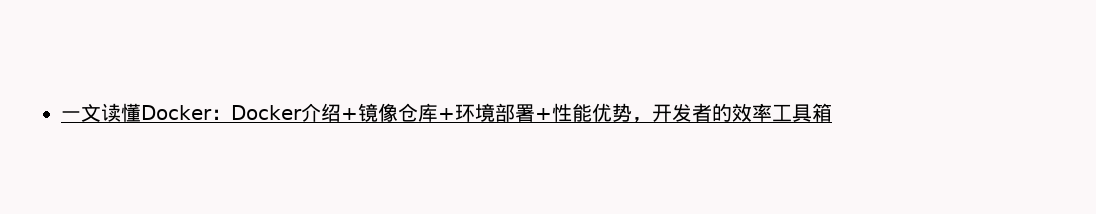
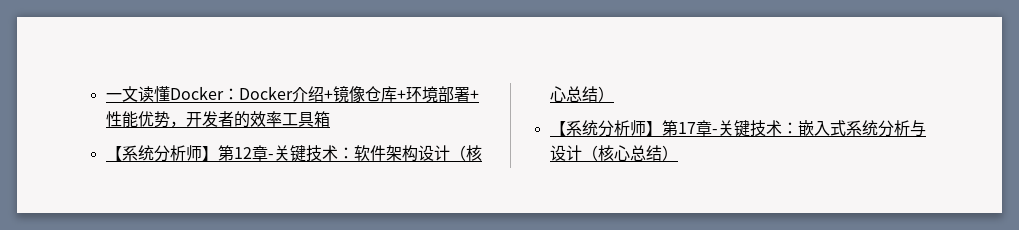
+ 【系统分析师】第12章-关键技术：软件架构设计（核心总结）
+ 【系统分析师】第17章-关键技术：嵌入式系统分析与设计（核心总结）

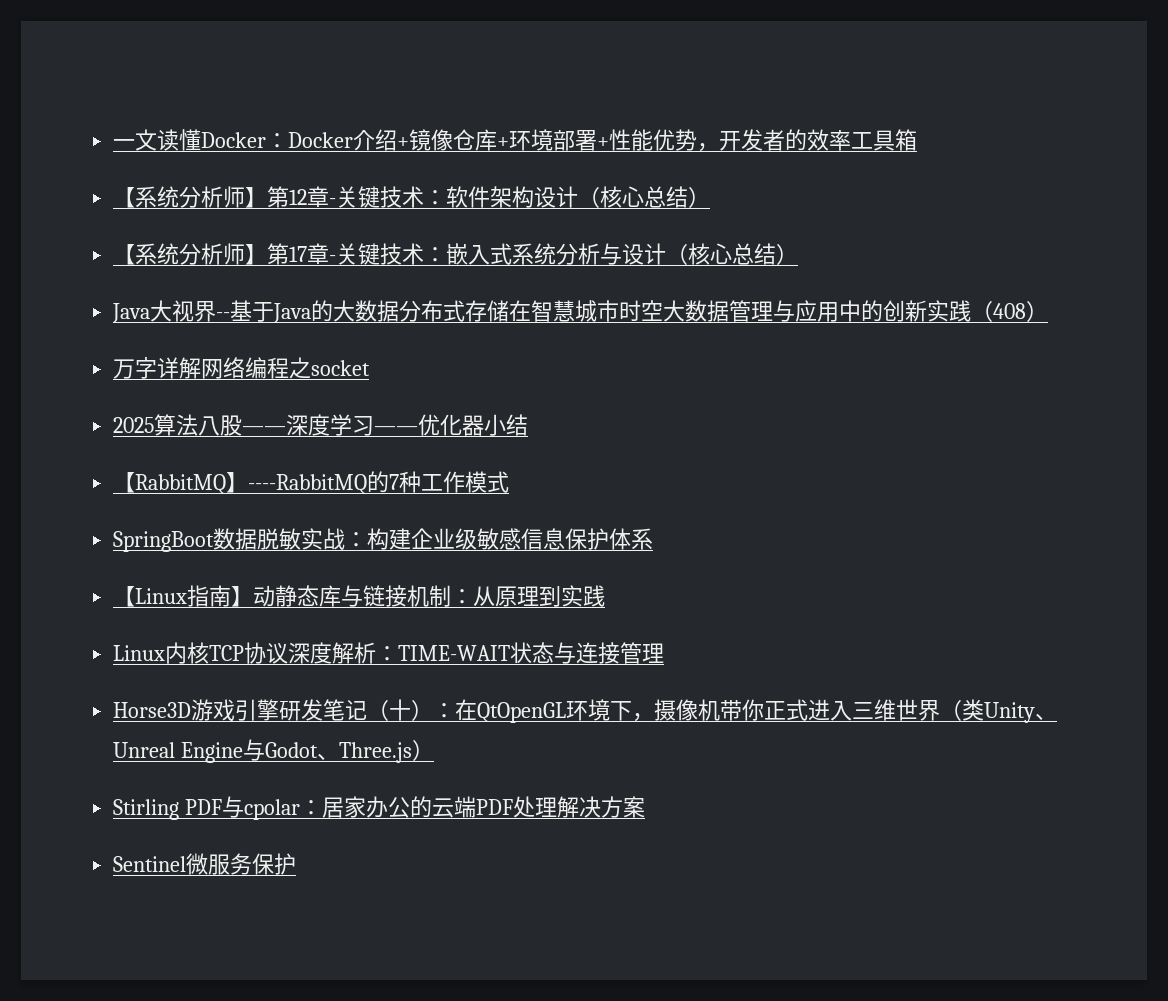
+ Java大视界--基于Java的大数据分布式存储在智慧城市时空大数据管理与应用中的创新实践（408）
+ 万字详解网络编程之socket
+ 2025算法八股——深度学习——优化器小结
+ 【RabbitMQ】----RabbitMQ的7种工作模式
+ SpringBoot数据脱敏实战：构建企业级敏感信息保护体系
+ 【Linux指南】动静态库与链接机制：从原理到实践
+ Linux内核TCP协议深度解析：TIME-WAIT状态与连接管理
+ Horse3D游戏引擎研发笔记（十）：在QtOpenGL环境下，摄像机带你正式进入三维世界（类Unity、Unreal Engine与Godot、Three.js）
+ Stirling PDF与cpolar：居家办公的云端PDF处理解决方案
+ Sentinel微服务保护

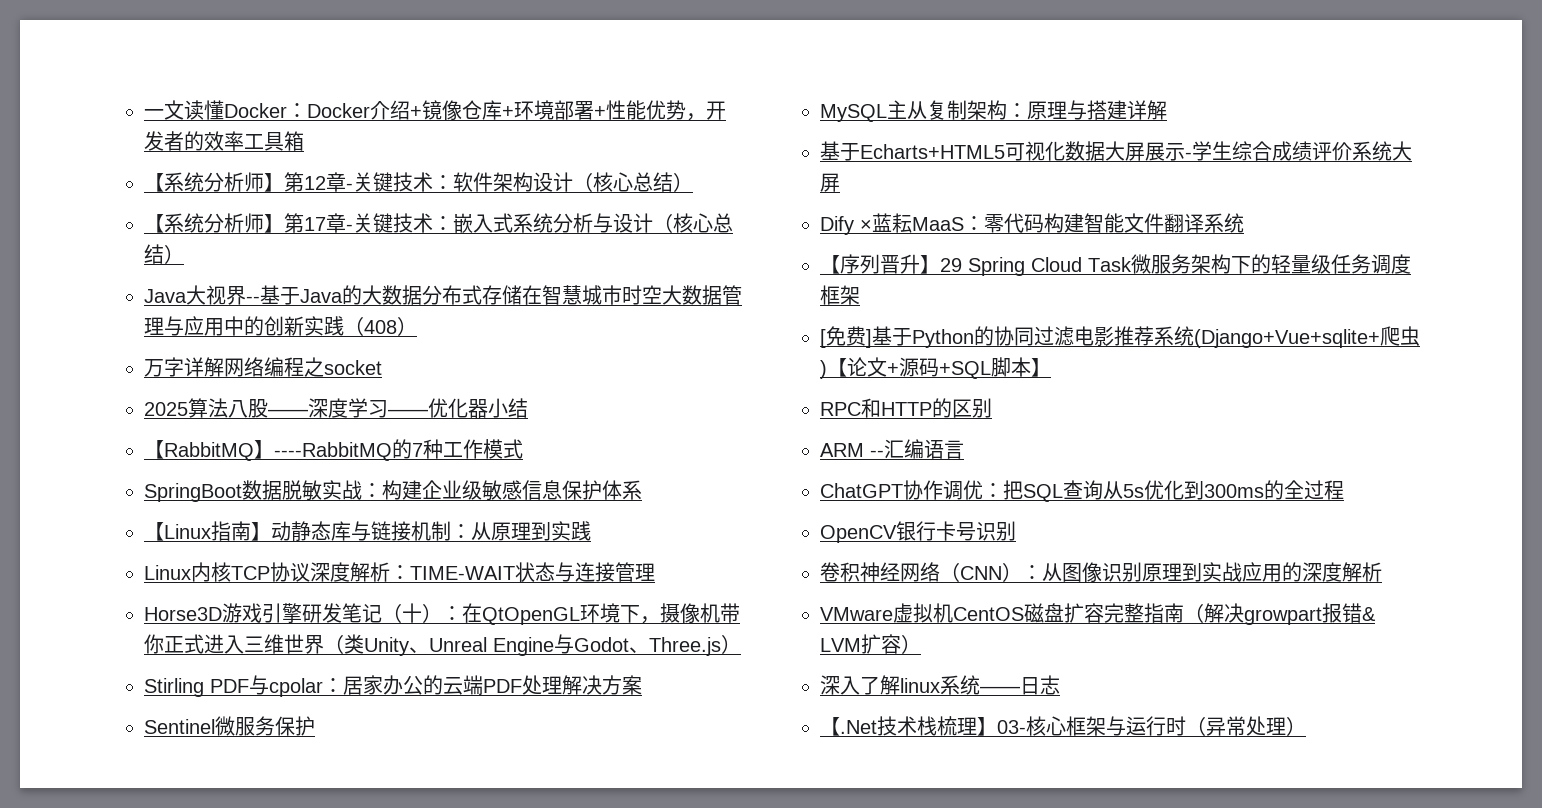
+ MySQL主从复制架构：原理与搭建详解
+ 基于Echarts+HTML5可视化数据大屏展示-学生综合成绩评价系统大屏
+ Dify ×蓝耘MaaS：零代码构建智能文件翻译系统
+ 【序列晋升】29 Spring Cloud Task微服务架构下的轻量级任务调度框架
+ [免费]基于Python的协同过滤电影推荐系统(Django+Vue+sqlite+爬虫)【论文+源码+SQL脚本】
+ RPC和HTTP的区别
+ ARM --汇编语言
+ ChatGPT协作调优：把SQL查询从5s优化到300ms的全过程
+ OpenCV银行卡号识别
+ 卷积神经网络（CNN）：从图像识别原理到实战应用的深度解析
+ VMware虚拟机CentOS磁盘扩容完整指南（解决growpart报错& LVM扩容）
+ 深入了解linux系统——日志
+ 【.Net技术栈梳理】03-核心框架与运行时（异常处理）

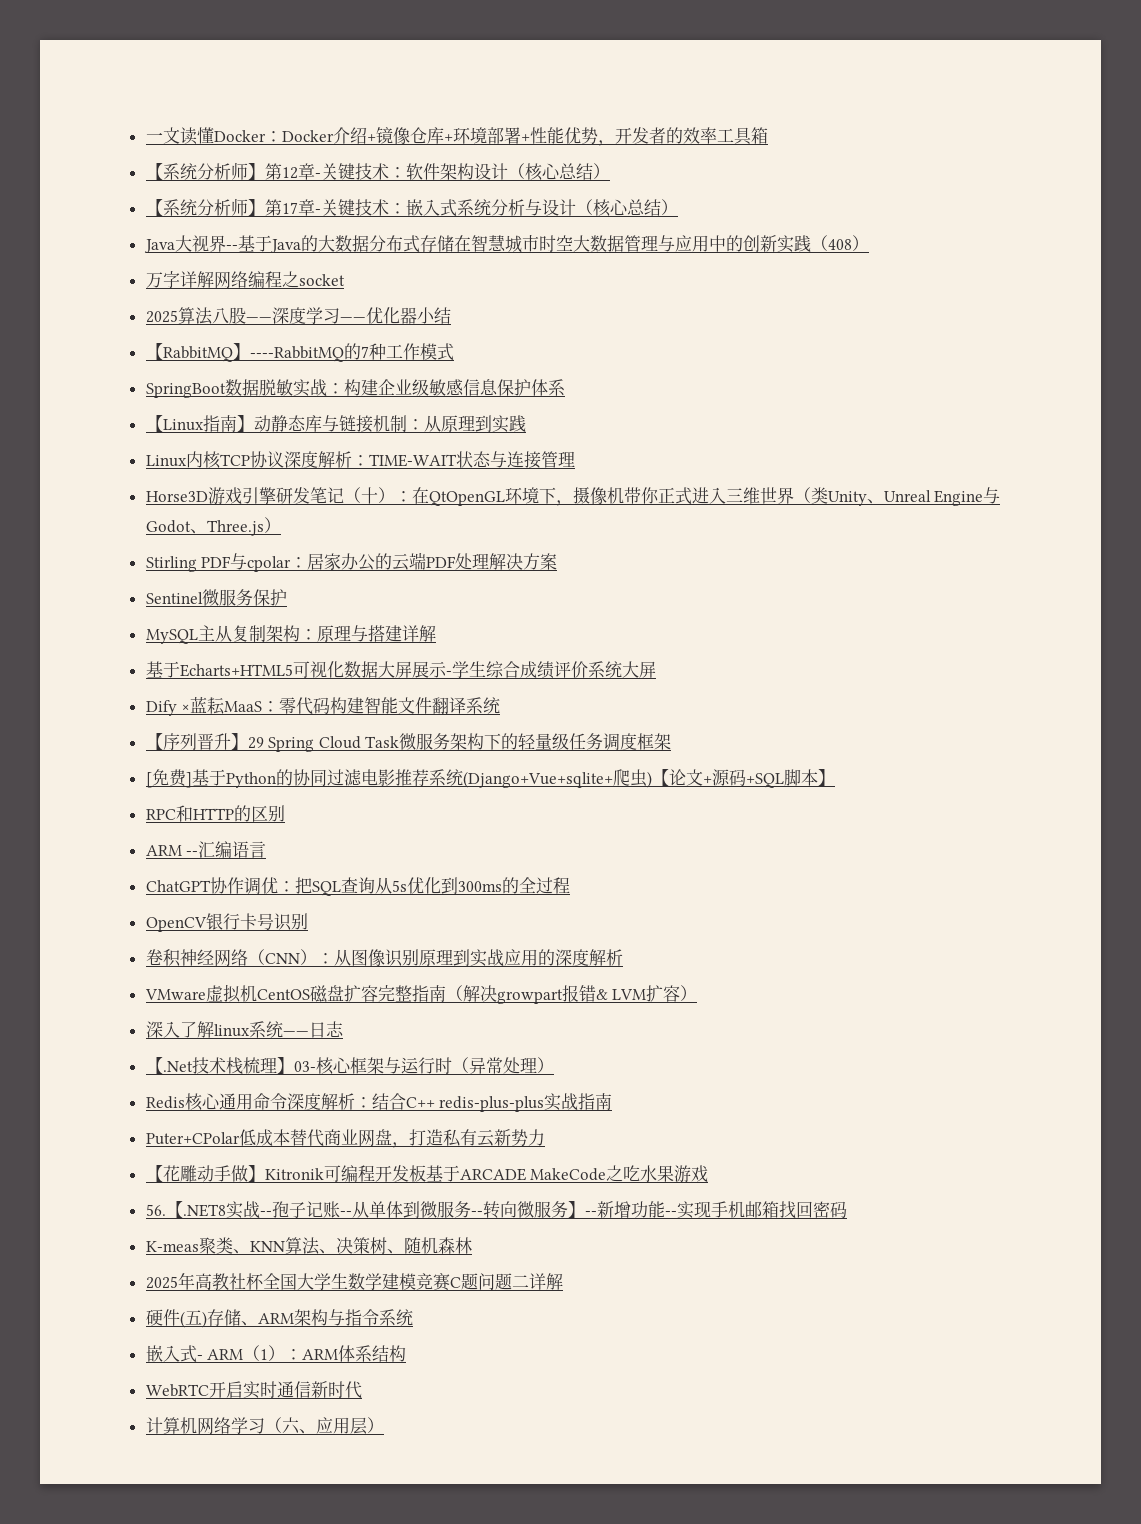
+ Redis核心通用命令深度解析：结合C++ redis-plus-plus实战指南
+ Puter+CPolar低成本替代商业网盘，打造私有云新势力
+ 【花雕动手做】Kitronik可编程开发板基于ARCADE MakeCode之吃水果游戏
+ 56.【.NET8实战--孢子记账--从单体到微服务--转向微服务】--新增功能--实现手机邮箱找回密码
+ K-meas聚类、KNN算法、决策树、随机森林
+ 2025年高教社杯全国大学生数学建模竞赛C题问题二详解
+ 硬件(五)存储、ARM架构与指令系统
+ 嵌入式- ARM（1）：ARM体系结构
+ WebRTC开启实时通信新时代
+ 计算机网络学习（六、应用层）

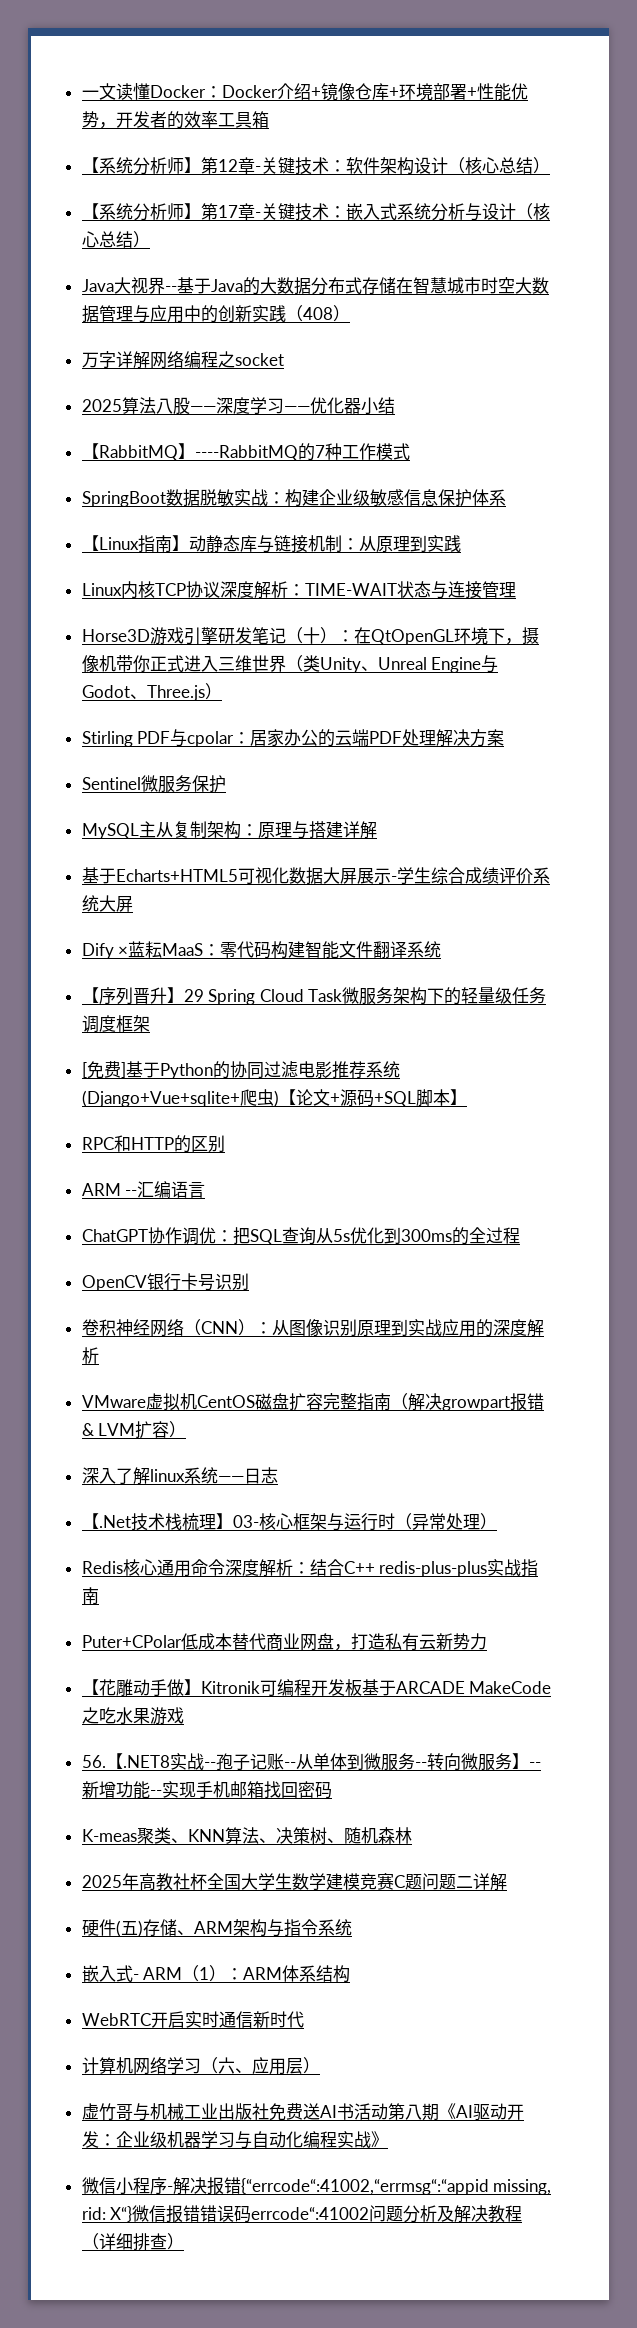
+ 虚竹哥与机械工业出版社免费送AI书活动第八期《AI驱动开发：企业级机器学习与自动化编程实战》
+ 微信小程序-解决报错{“errcode“:41002,“errmsg“:“appid missing, rid: X“}微信报错错误码errcode“:41002问题分析及解决教程（详细排查）

